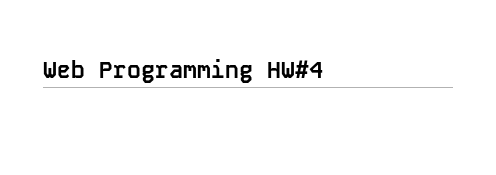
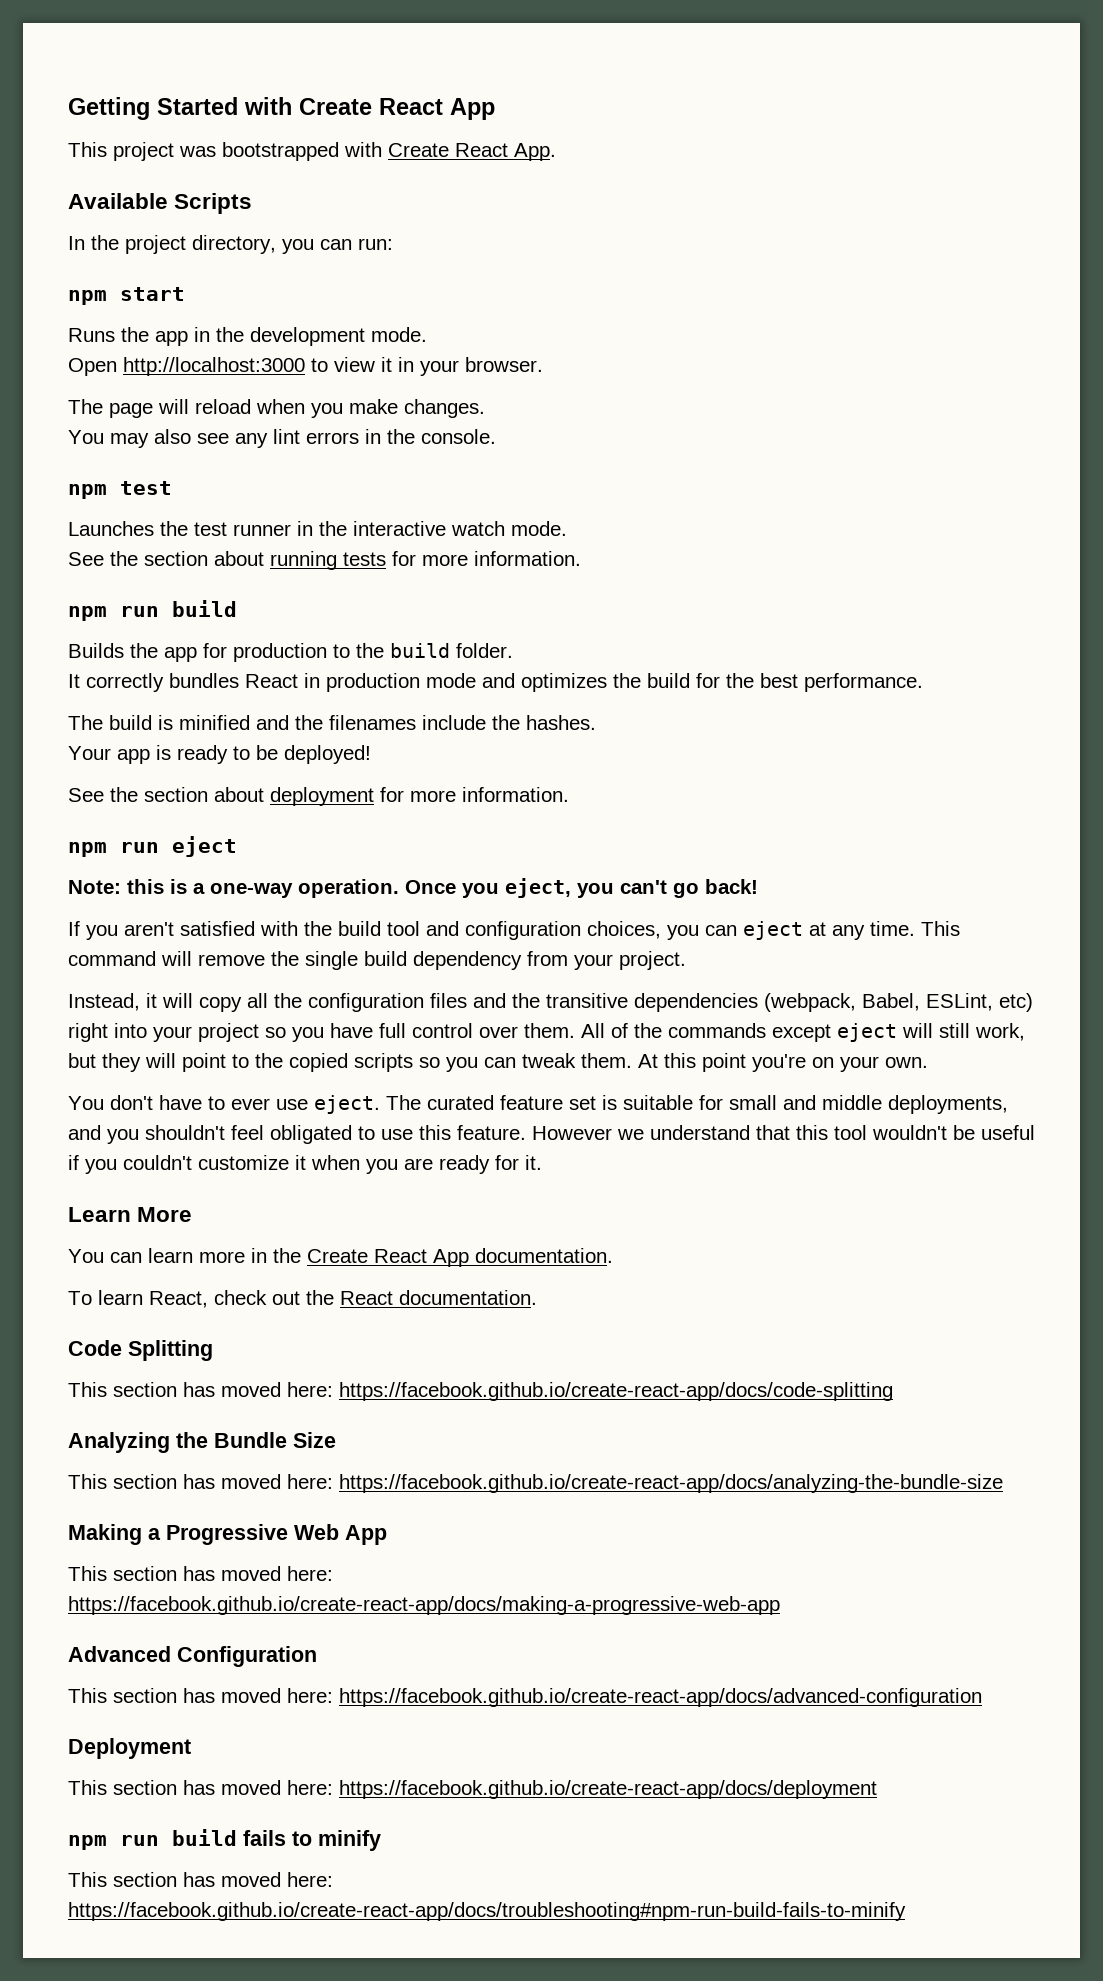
- Web Programming HW#4
+ Getting Started with Create React App
+ This project was bootstrapped with Create React App.
+ Available Scripts
+ In the project directory, you can run:
+ npm start
+ Runs the app in the development mode.
+ Open http://localhost:3000 to view it in your browser.
+ The page will reload when you make changes.
+ You may also see any lint errors in the console.
+ npm test
+ Launches the test runner in the interactive watch mode.
+ See the section about running tests for more information.
+ npm run build
+ Builds the app for production to the build folder.
+ It correctly bundles React in production mode and optimizes the build for the best performance.
+ The build is minified and the filenames include the hashes.
+ Your app is ready to be deployed!
+ See the section about deployment for more information.
+ npm run eject
+ Note: this is a one-way operation. Once you eject, you can't go back!
+ If you aren't satisfied with the build tool and configuration choices, you can eject at any time. This command will remove the single build dependency from your project.
+ Instead, it will copy all the configuration files and the transitive dependencies (webpack, Babel, ESLint, etc) right into your project so you have full control over them. All of the commands except eject will still work, but they will point to the copied scripts so you can tweak them. At this point you're on your own.
+ You don't have to ever use eject. The curated feature set is suitable for small and middle deployments, and you shouldn't feel obligated to use this feature. However we understand that this tool wouldn't be useful if you couldn't customize it when you are ready for it.
+ Learn More
+ You can learn more in the Create React App documentation.
+ To learn React, check out the React documentation.
+ Code Splitting
+ This section has moved here: https://facebook.github.io/create-react-app/docs/code-splitting
+ Analyzing the Bundle Size
+ This section has moved here: https://facebook.github.io/create-react-app/docs/analyzing-the-bundle-size
+ Making a Progressive Web App
+ This section has moved here: https://facebook.github.io/create-react-app/docs/making-a-progressive-web-app
+ Advanced Configuration
+ This section has moved here: https://facebook.github.io/create-react-app/docs/advanced-configuration
+ Deployment
+ This section has moved here: https://facebook.github.io/create-react-app/docs/deployment
+ npm run build fails to minify
+ This section has moved here: https://facebook.github.io/create-react-app/docs/troubleshooting#npm-run-build-fails-to-minify

